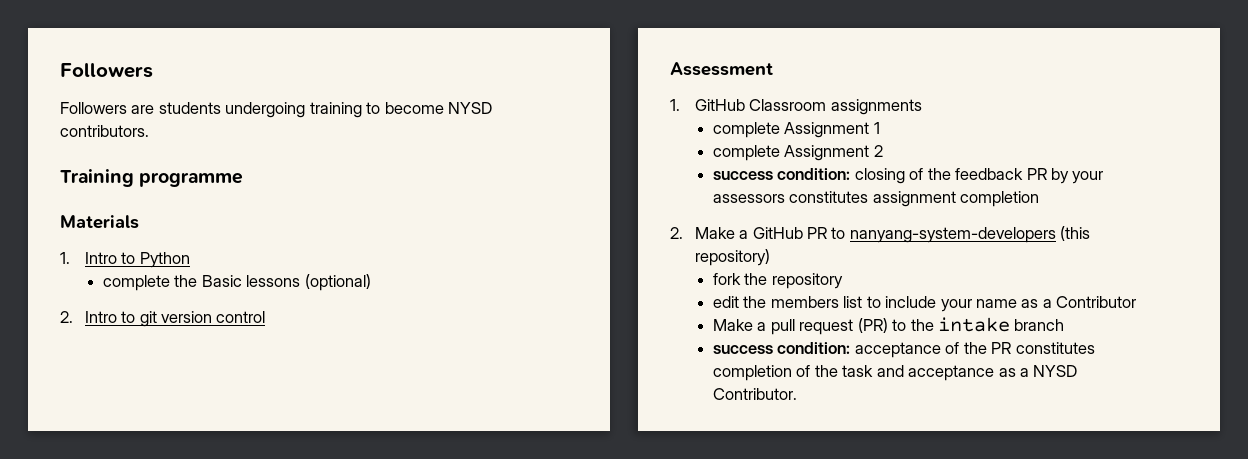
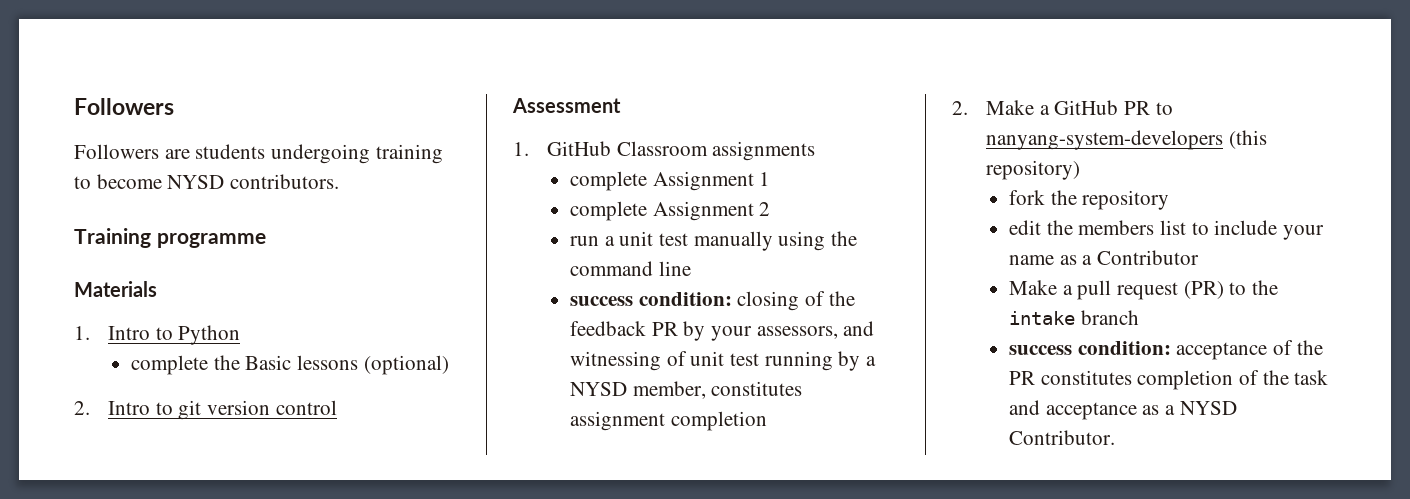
+ run a unit test manually using the command line
- success condition: closing of the feedback PR by your assessors constitutes assignment completion
+ success condition: closing of the feedback PR by your assessors, and witnessing of unit test running by a NYSD member, constitutes assignment completion

